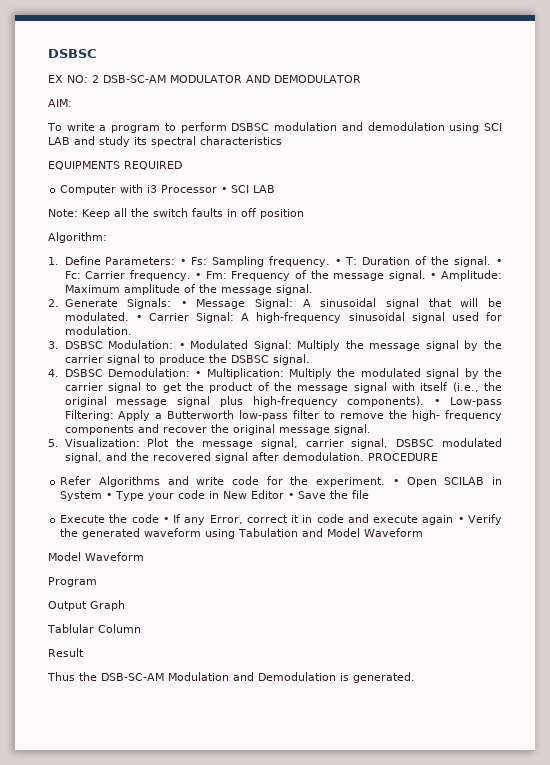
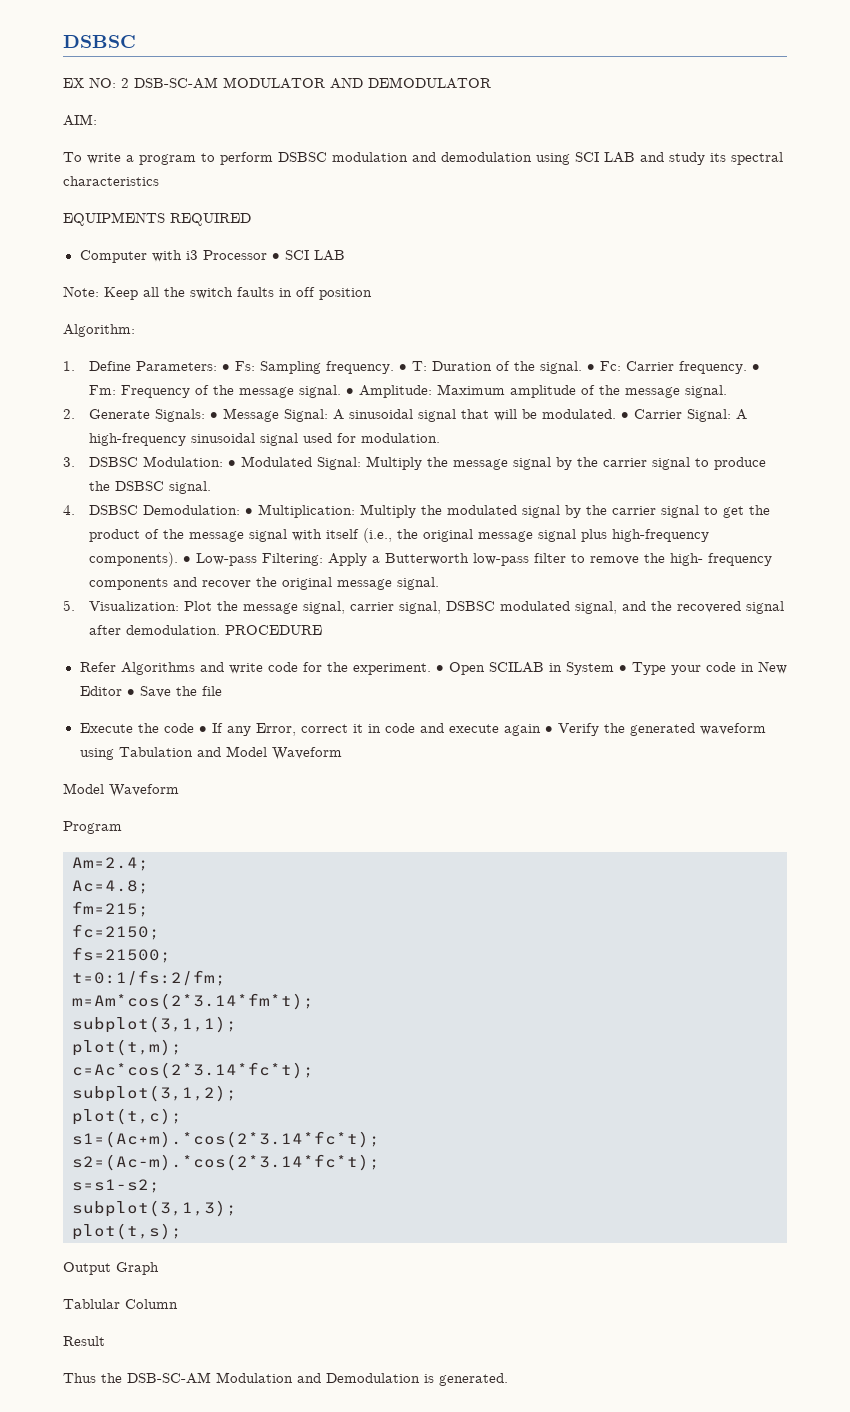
+ Am=2.4;
+ Ac=4.8;
+ fm=215;
+ fc=2150;
+ fs=21500;
+ t=0:1/fs:2/fm;
+ m=Am*cos(2*3.14*fm*t);
+ subplot(3,1,1);
+ plot(t,m);
+ c=Ac*cos(2*3.14*fc*t);
+ subplot(3,1,2);
+ plot(t,c);
+ s1=(Ac+m).*cos(2*3.14*fc*t);
+ s2=(Ac-m).*cos(2*3.14*fc*t);
+ s=s1-s2;
+ subplot(3,1,3);
+ plot(t,s);

